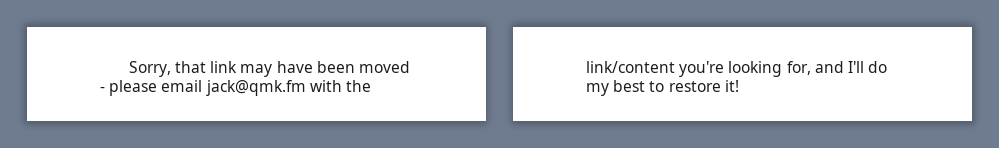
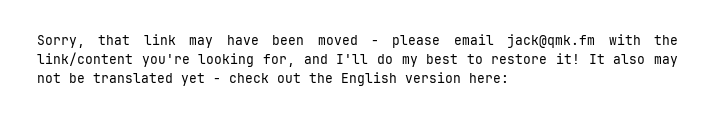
+ It also may not be translated yet - check out the English version here:

